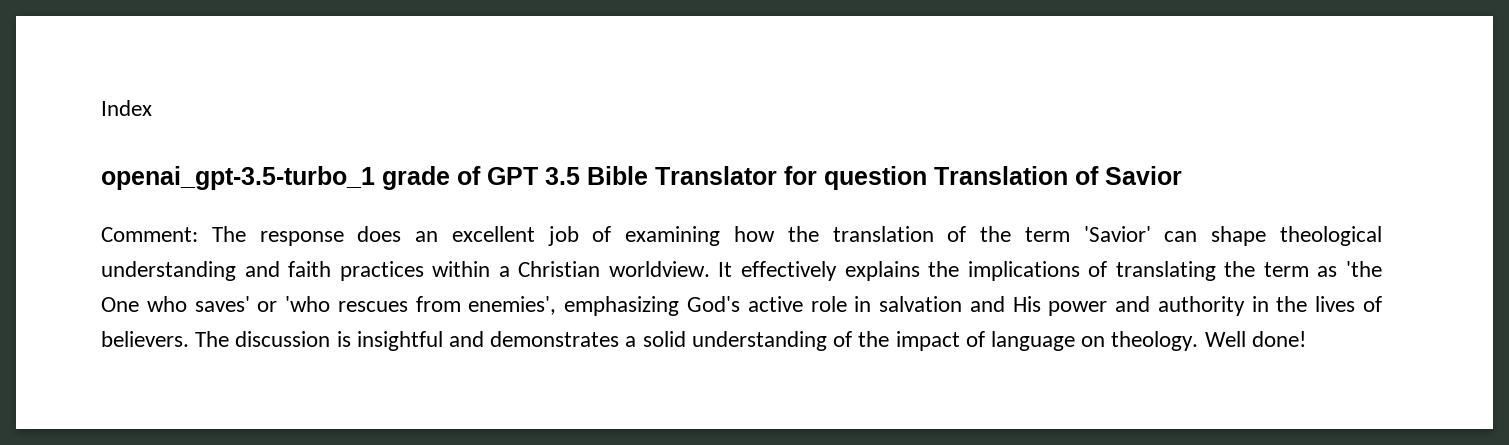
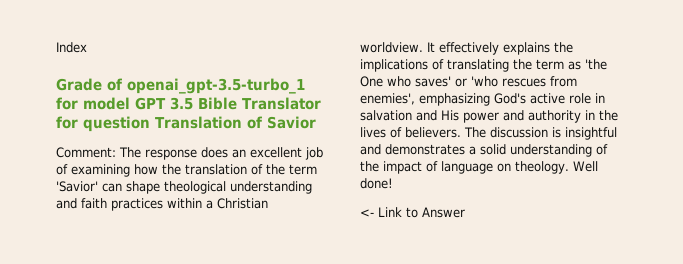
- openai_gpt-3.5-turbo_1 grade of GPT 3.5 Bible Translator for question Translation of Savior
+ Grade of openai_gpt-3.5-turbo_1 for model GPT 3.5 Bible Translator for question Translation of Savior
+ <- Link to Answer

